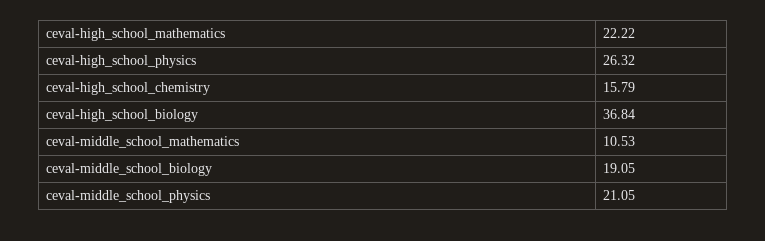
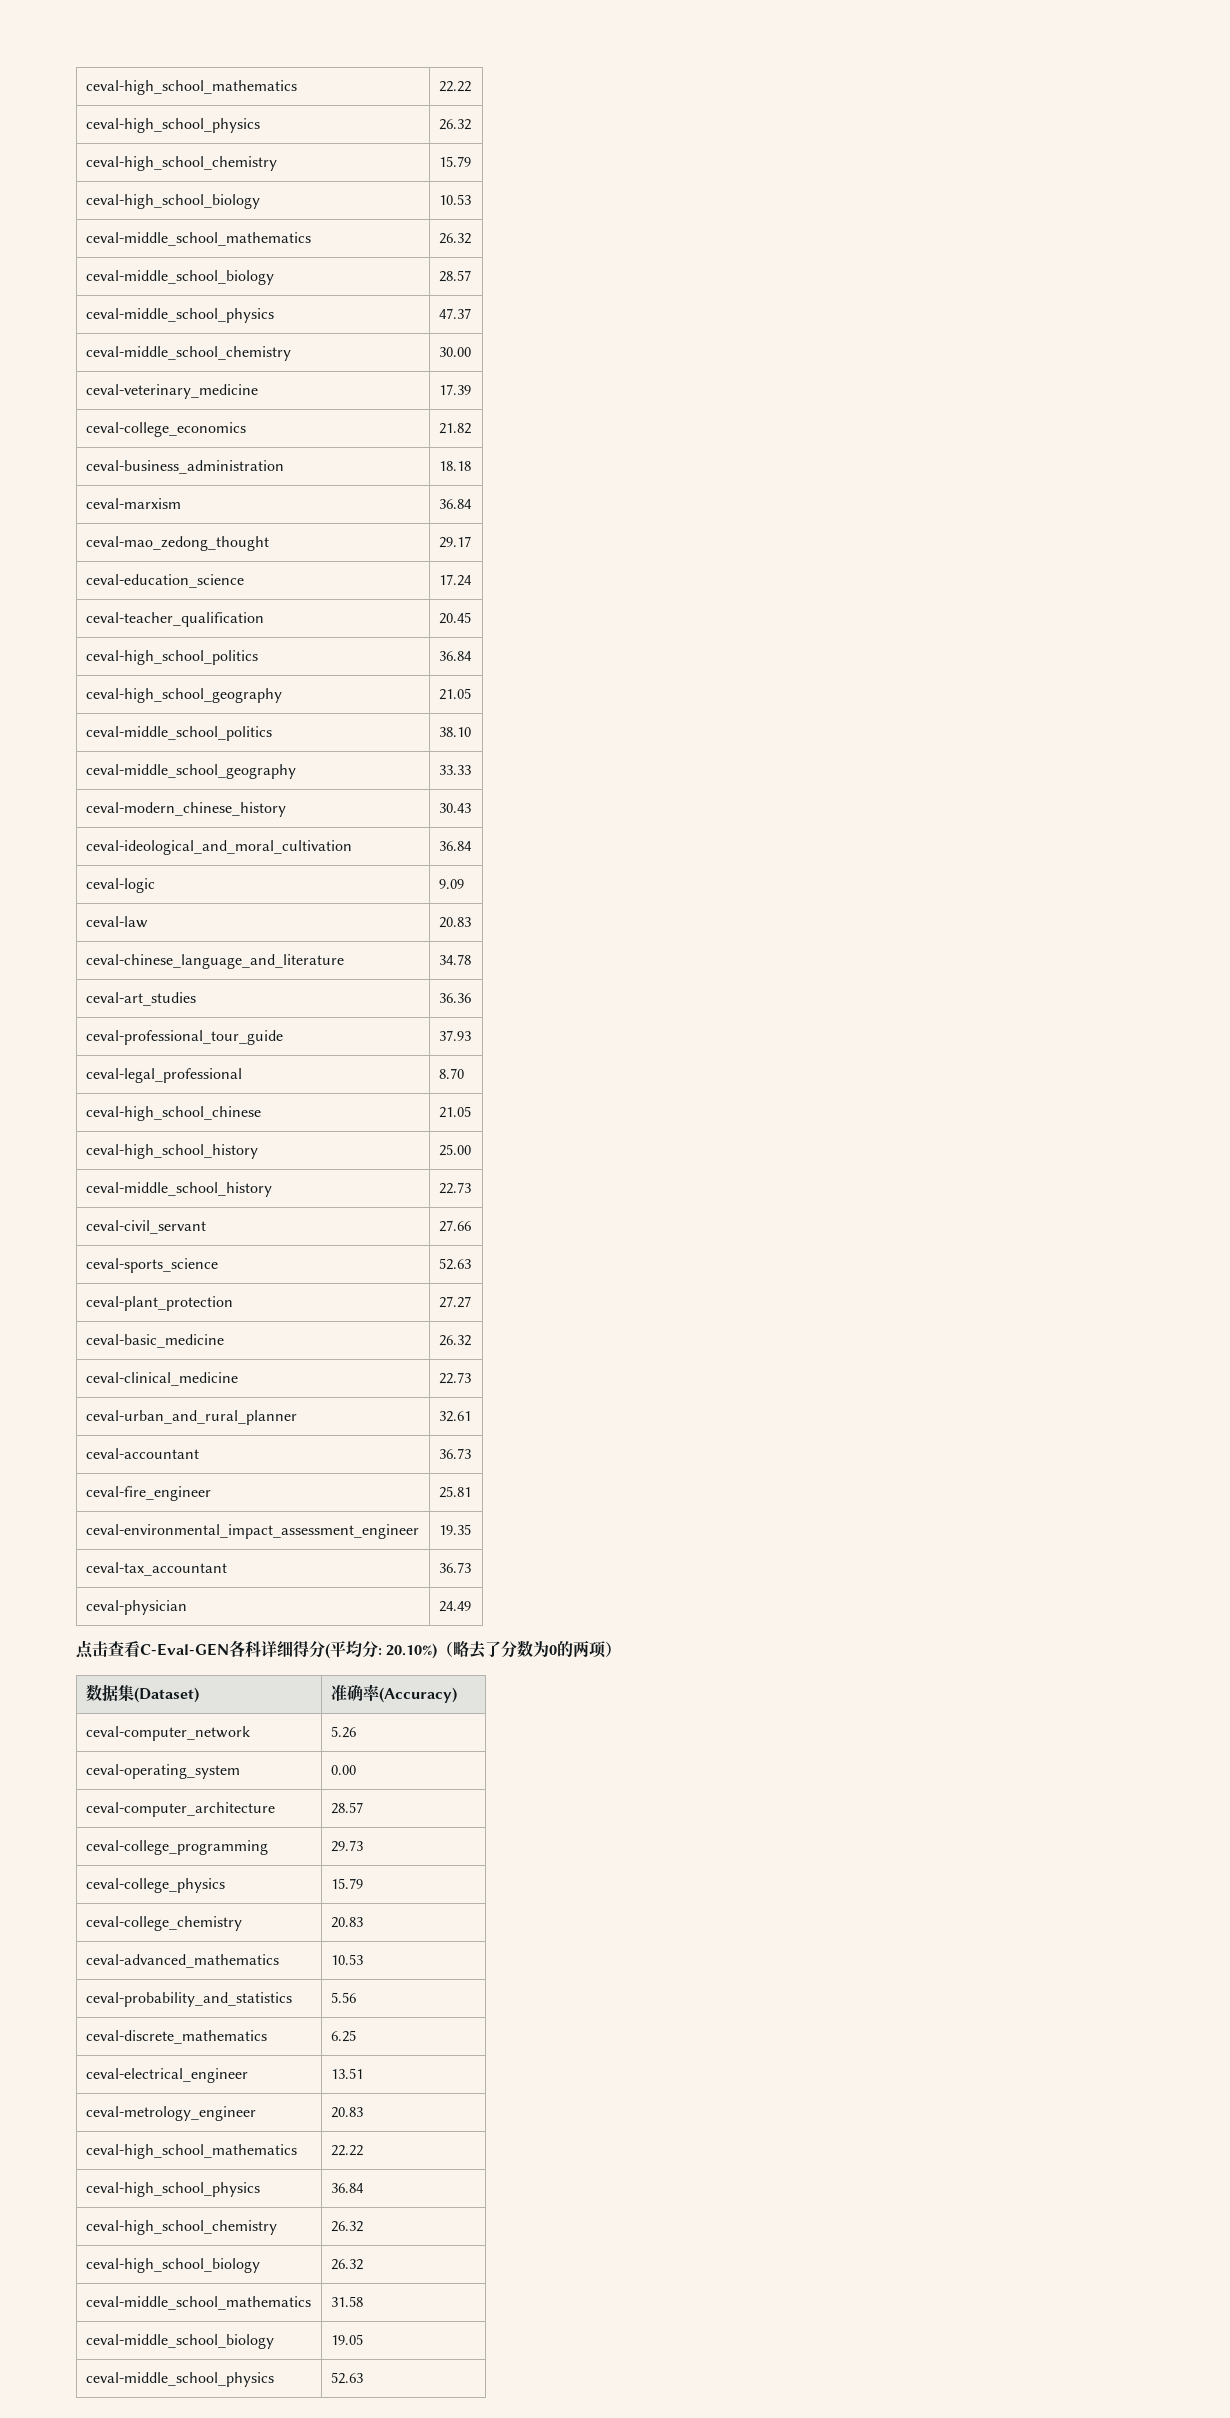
- ceval-high_school_biology | 36.84
- ceval-middle_school_mathematics | 10.53
+ ceval-high_school_biology | 10.53
+ ceval-middle_school_mathematics | 26.32
+ ceval-middle_school_biology | 28.57
+ ceval-middle_school_physics | 47.37
+ ceval-middle_school_chemistry | 30.00
+ ceval-veterinary_medicine | 17.39
+ ceval-college_economics | 21.82
+ ceval-business_administration | 18.18
+ ceval-marxism | 36.84
+ ceval-mao_zedong_thought | 29.17
+ ceval-education_science | 17.24
+ ceval-teacher_qualification | 20.45
+ ceval-high_school_politics | 36.84
+ ceval-high_school_geography | 21.05
+ ceval-middle_school_politics | 38.10
+ ceval-middle_school_geography | 33.33
+ ceval-modern_chinese_history | 30.43
+ ceval-ideological_and_moral_cultivation | 36.84
+ ceval-logic | 9.09
+ ceval-law | 20.83
+ ceval-chinese_language_and_literature | 34.78
+ ceval-art_studies | 36.36
+ ceval-professional_tour_guide | 37.93
+ ceval-legal_professional | 8.70
+ ceval-high_school_chinese | 21.05
+ ceval-high_school_history | 25.00
+ ceval-middle_school_history | 22.73
+ ceval-civil_servant | 27.66
+ ceval-sports_science | 52.63
+ ceval-plant_protection | 27.27
+ ceval-basic_medicine | 26.32
+ ceval-clinical_medicine | 22.73
+ ceval-urban_and_rural_planner | 32.61
+ ceval-accountant | 36.73
+ ceval-fire_engineer | 25.81
+ ceval-environmental_impact_assessment_engineer | 19.35
+ ceval-tax_accountant | 36.73
+ ceval-physician | 24.49
+ 点击查看C-Eval-GEN各科详细得分(平均分: 20.10%)（略去了分数为0的两项）
+ 数据集(Dataset) | 准确率(Accuracy)
+ ceval-computer_network | 5.26
+ ceval-operating_system | 0.00
+ ceval-computer_architecture | 28.57
+ ceval-college_programming | 29.73
+ ceval-college_physics | 15.79
+ ceval-college_chemistry | 20.83
+ ceval-advanced_mathematics | 10.53
+ ceval-probability_and_statistics | 5.56
+ ceval-discrete_mathematics | 6.25
+ ceval-electrical_engineer | 13.51
+ ceval-metrology_engineer | 20.83
+ ceval-high_school_mathematics | 22.22
+ ceval-high_school_physics | 36.84
+ ceval-high_school_chemistry | 26.32
+ ceval-high_school_biology | 26.32
+ ceval-middle_school_mathematics | 31.58
- ceval-middle_school_physics | 21.05
+ ceval-middle_school_physics | 52.63

